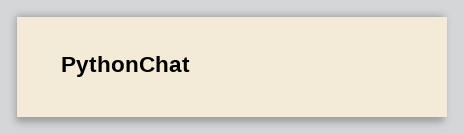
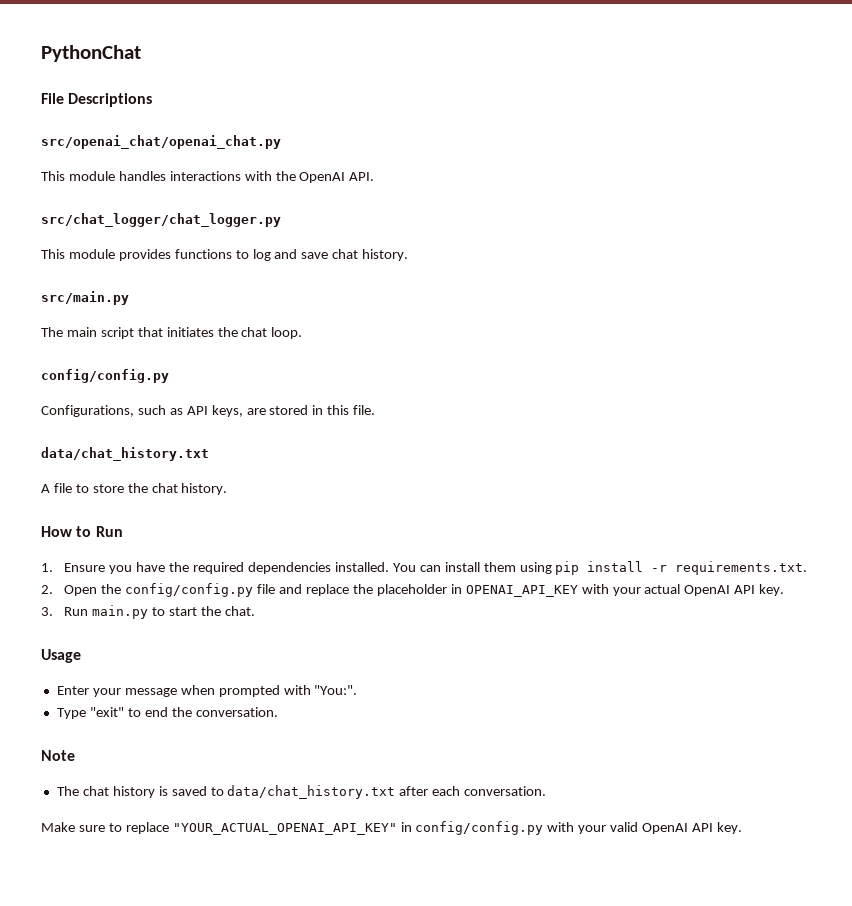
+ File Descriptions
+ src/openai_chat/openai_chat.py
+ This module handles interactions with the OpenAI API.
+ src/chat_logger/chat_logger.py
+ This module provides functions to log and save chat history.
+ src/main.py
+ The main script that initiates the chat loop.
+ config/config.py
+ Configurations, such as API keys, are stored in this file.
+ data/chat_history.txt
+ A file to store the chat history.
+ How to Run
+ 1. Ensure you have the required dependencies installed. You can install them using pip install -r requirements.txt.
+ 2. Open the config/config.py file and replace the placeholder in OPENAI_API_KEY with your actual OpenAI API key.
+ 3. Run main.py to start the chat.
+ Usage
+ Enter your message when prompted with "You:".
+ Type "exit" to end the conversation.
+ Note
+ The chat history is saved to data/chat_history.txt after each conversation.
+ Make sure to replace "YOUR_ACTUAL_OPENAI_API_KEY" in config/config.py with your valid OpenAI API key.

